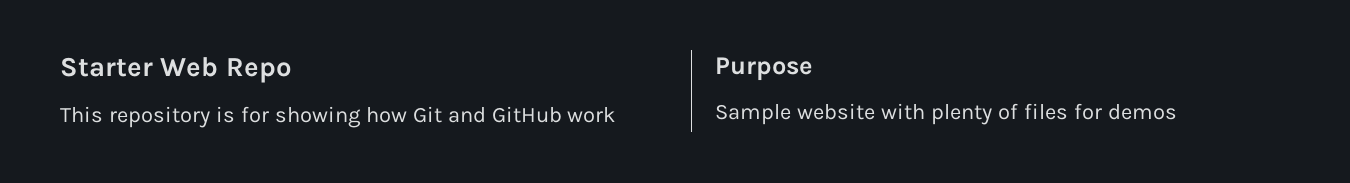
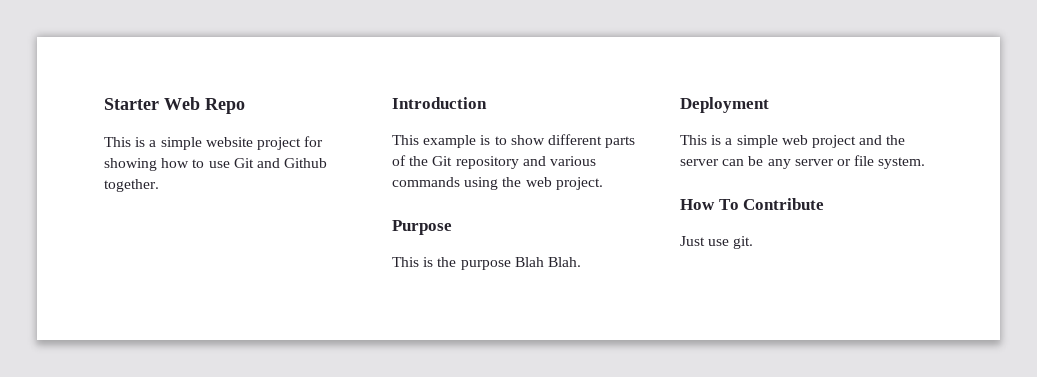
- This repository is for showing how Git and GitHub work
+ This is a simple website project for showing how to use Git and Github together.
+ Introduction
+ This example is to show different parts of the Git repository and various commands using the web project.
  Purpose
- Sample website with plenty of files for demos
+ This is the purpose Blah Blah.
+ Deployment
+ This is a simple web project and the server can be any server or file system.
+ How To Contribute
+ Just use git.

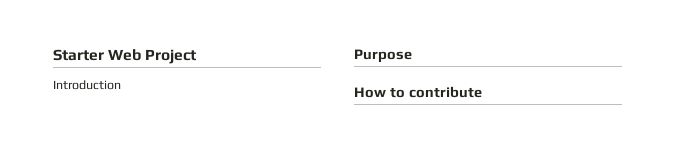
- Starter Web Repo
- This is a simple website project for showing how to use Git and Github together.
+ Starter Web Project
  Introduction
- This example is to show different parts of the Git repository and various commands using the web project.
  Purpose
- This is the purpose Blah Blah.
- Deployment
- This is a simple web project and the server can be any server or file system.
- How To Contribute
- Just use git.
+ How to contribute

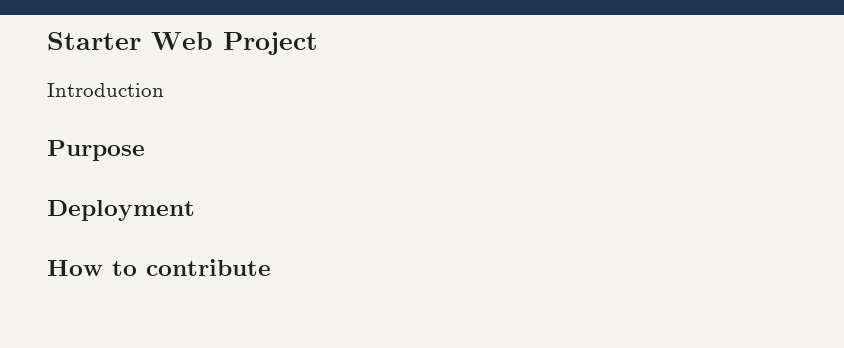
+ Deployment

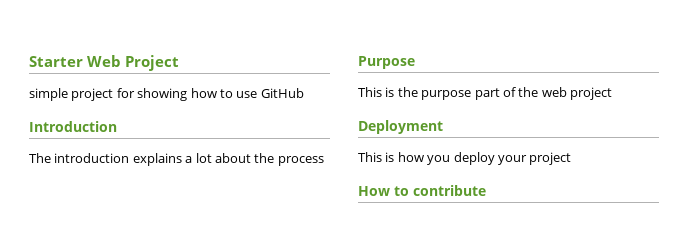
+ simple project for showing how to use GitHub
  Introduction
+ The introduction explains a lot about the process
  Purpose
+ This is the purpose part of the web project
  Deployment
+ This is how you deploy your project

